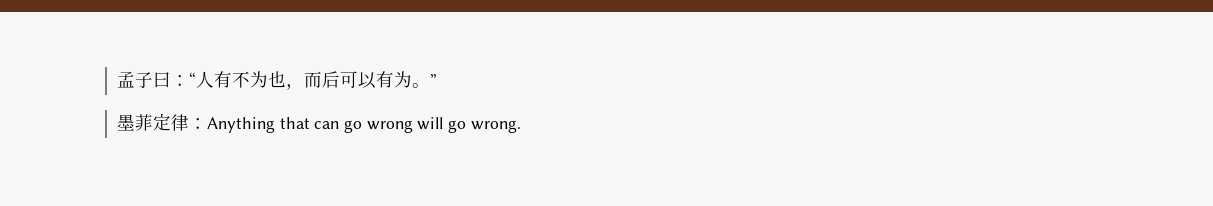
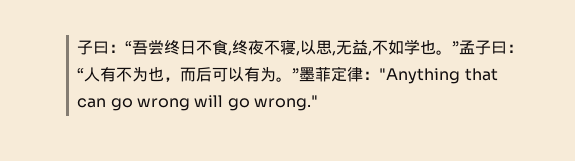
- 孟子曰：“人有不为也，而后可以有为。”
- 墨菲定律：Anything that can go wrong will go wrong.
+ 子曰：“吾尝终日不食,终夜不寝,以思,无益,不如学也。”孟子曰：“人有不为也，而后可以有为。”墨菲定律："Anything that can go wrong will go wrong."

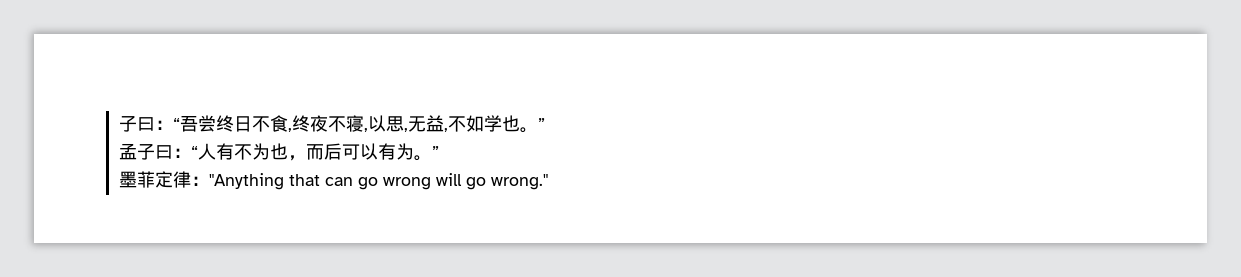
- 子曰：“吾尝终日不食,终夜不寝,以思,无益,不如学也。”孟子曰：“人有不为也，而后可以有为。”墨菲定律："Anything that can go wrong will go wrong."
+ 子曰：“吾尝终日不食,终夜不寝,以思,无益,不如学也。”
+ 孟子曰：“人有不为也，而后可以有为。”
+ 墨菲定律："Anything that can go wrong will go wrong."

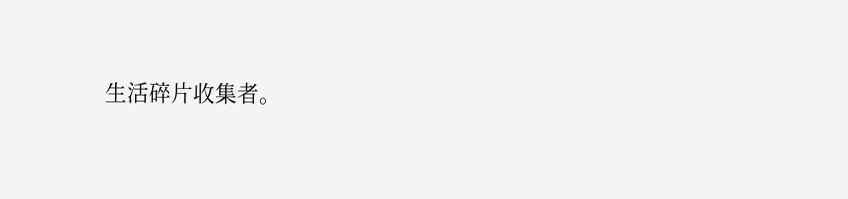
- 子曰：“吾尝终日不食,终夜不寝,以思,无益,不如学也。”
- 孟子曰：“人有不为也，而后可以有为。”
- 墨菲定律："Anything that can go wrong will go wrong."
+ 生活碎片收集者。

